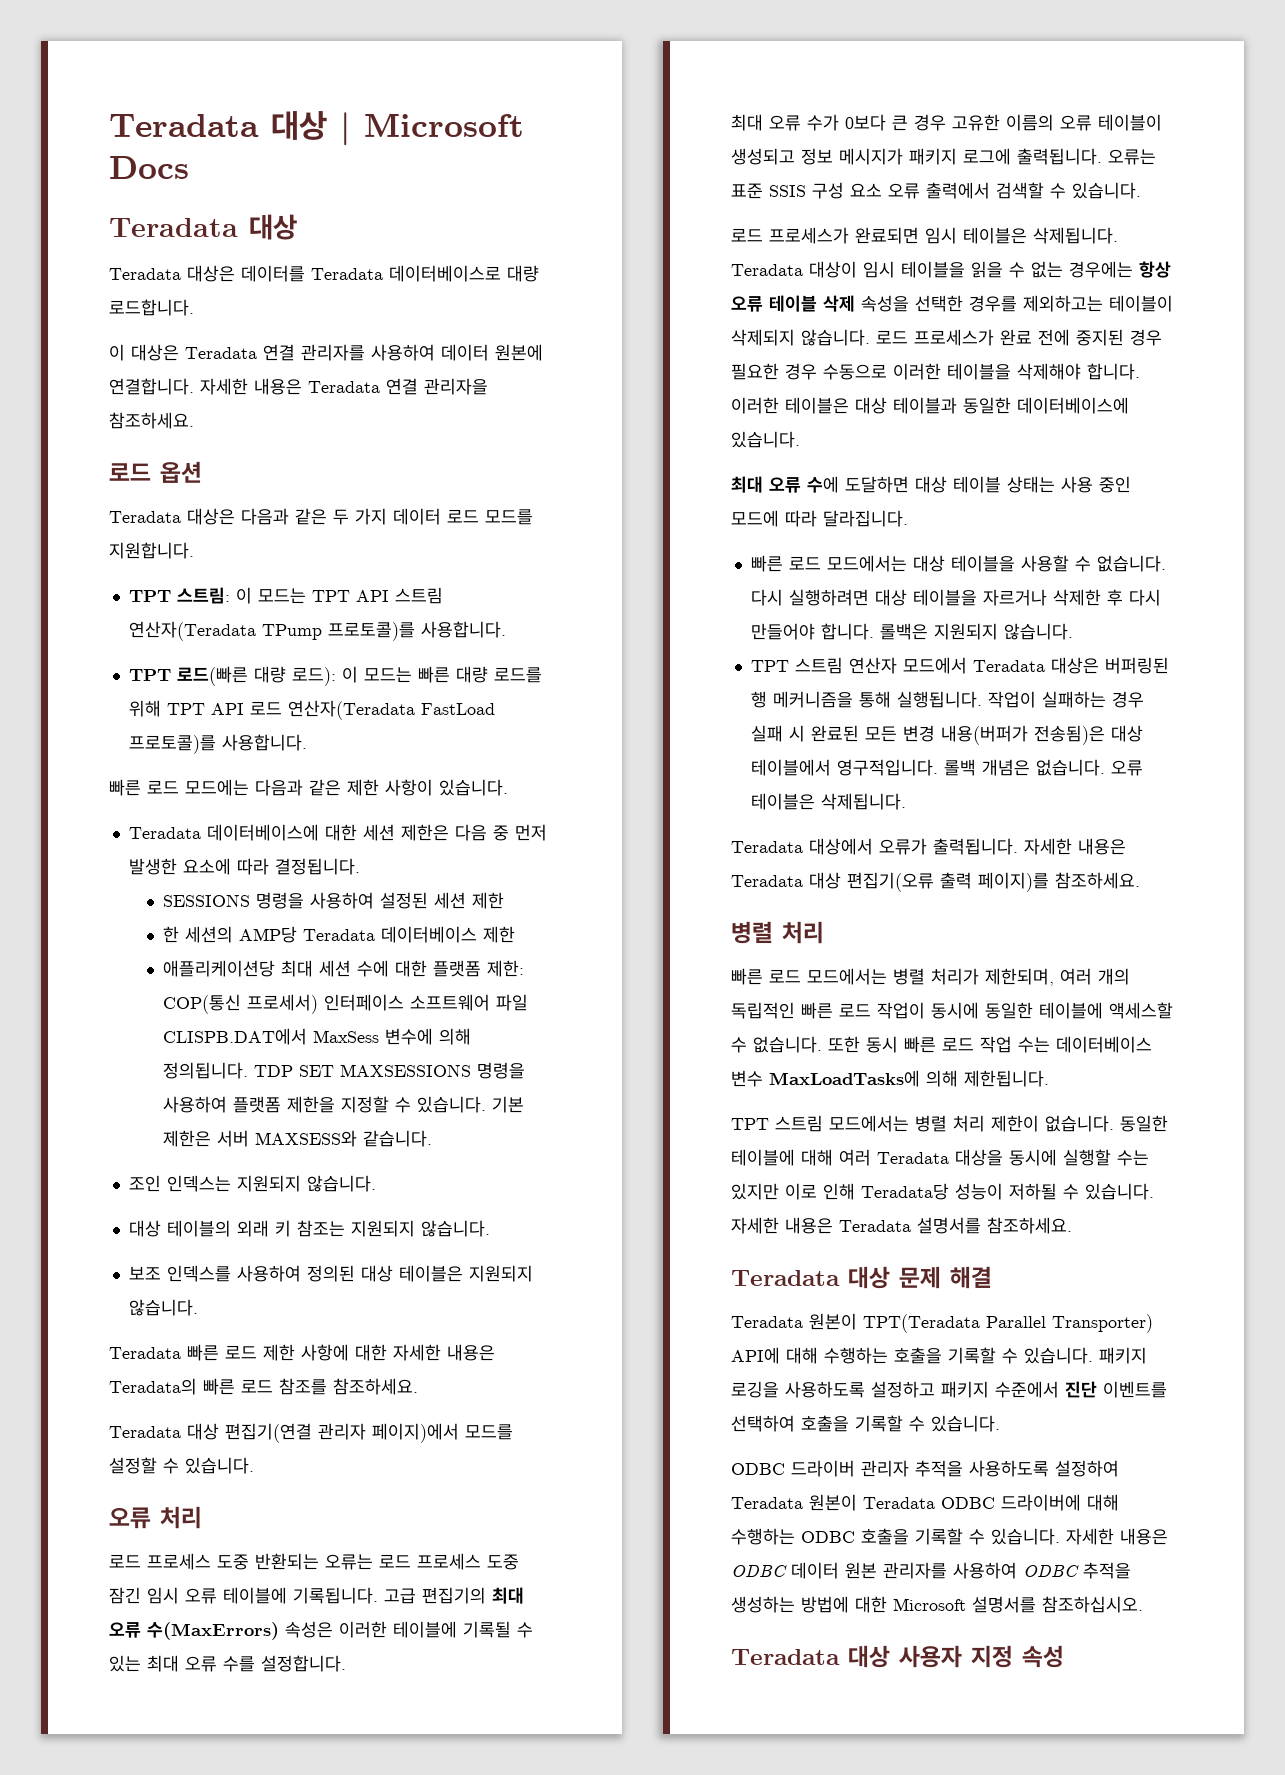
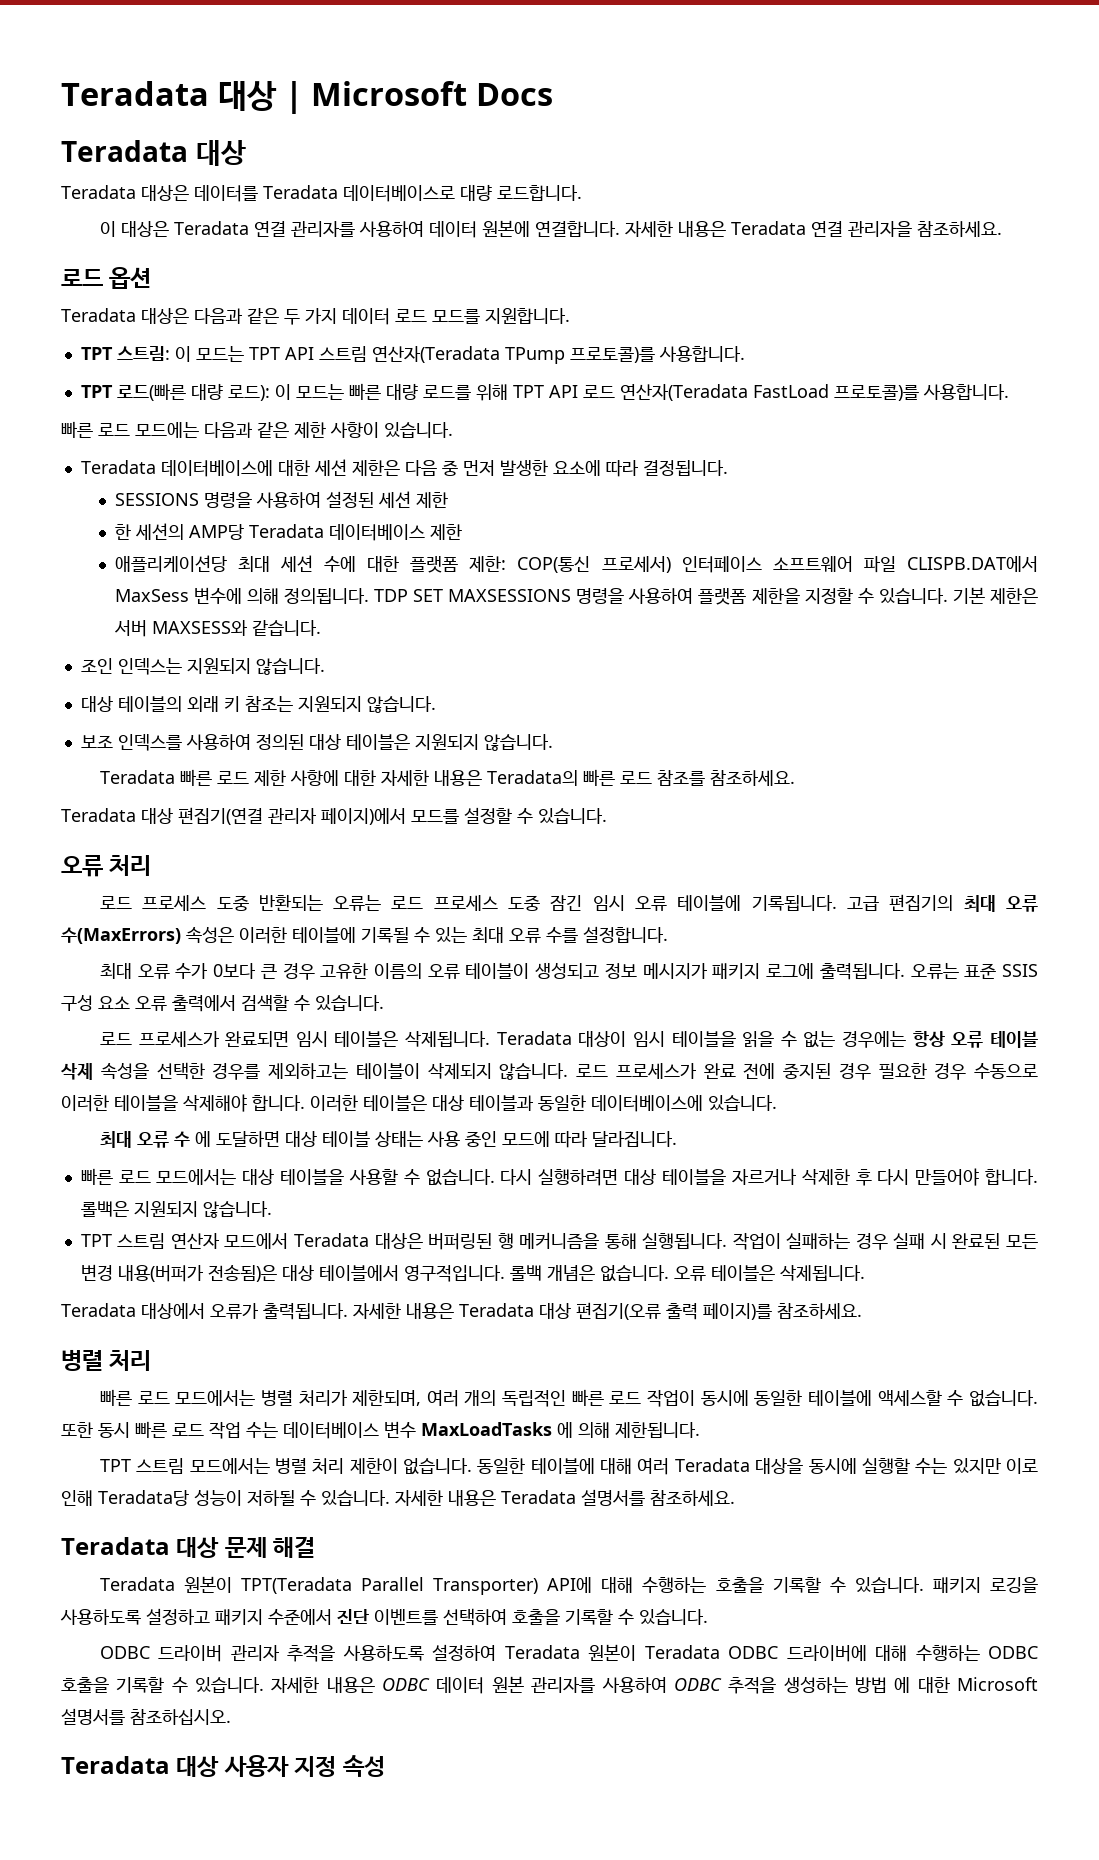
- 최대 오류 수에 도달하면 대상 테이블 상태는 사용 중인 모드에 따라 달라집니다.
+ 최대 오류 수 에 도달하면 대상 테이블 상태는 사용 중인 모드에 따라 달라집니다.
- 또한 동시 빠른 로드 작업 수는 데이터베이스 변수 MaxLoadTasks에 의해 제한됩니다.
+ 또한 동시 빠른 로드 작업 수는 데이터베이스 변수 MaxLoadTasks 에 의해 제한됩니다.
- 자세한 내용은 ODBC 데이터 원본 관리자를 사용하여 ODBC 추적을 생성하는 방법에 대한 Microsoft 설명서를 참조하십시오.
+ 자세한 내용은 ODBC 데이터 원본 관리자를 사용하여 ODBC 추적을 생성하는 방법 에 대한 Microsoft 설명서를 참조하십시오.

